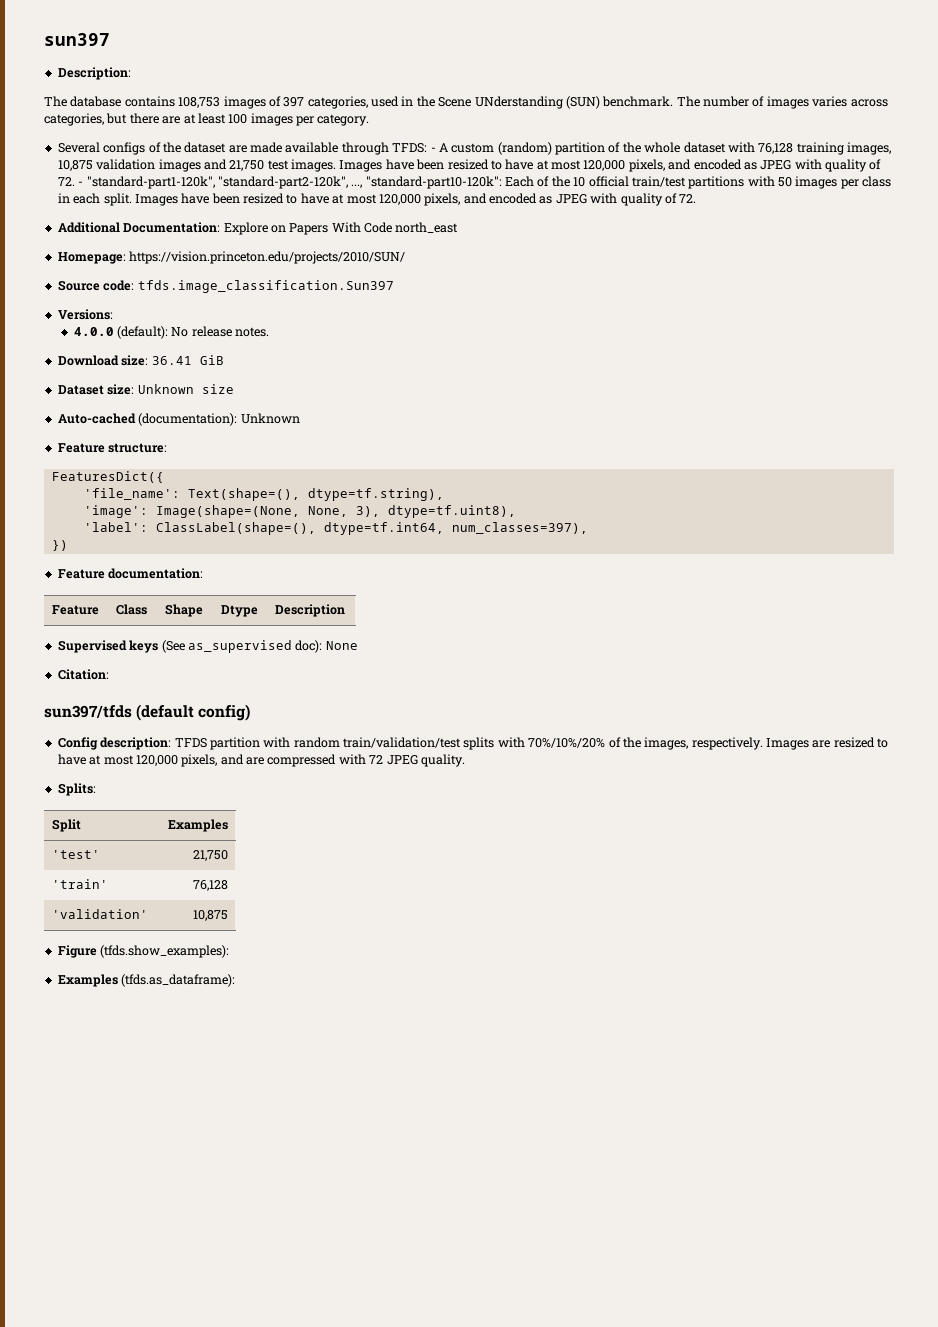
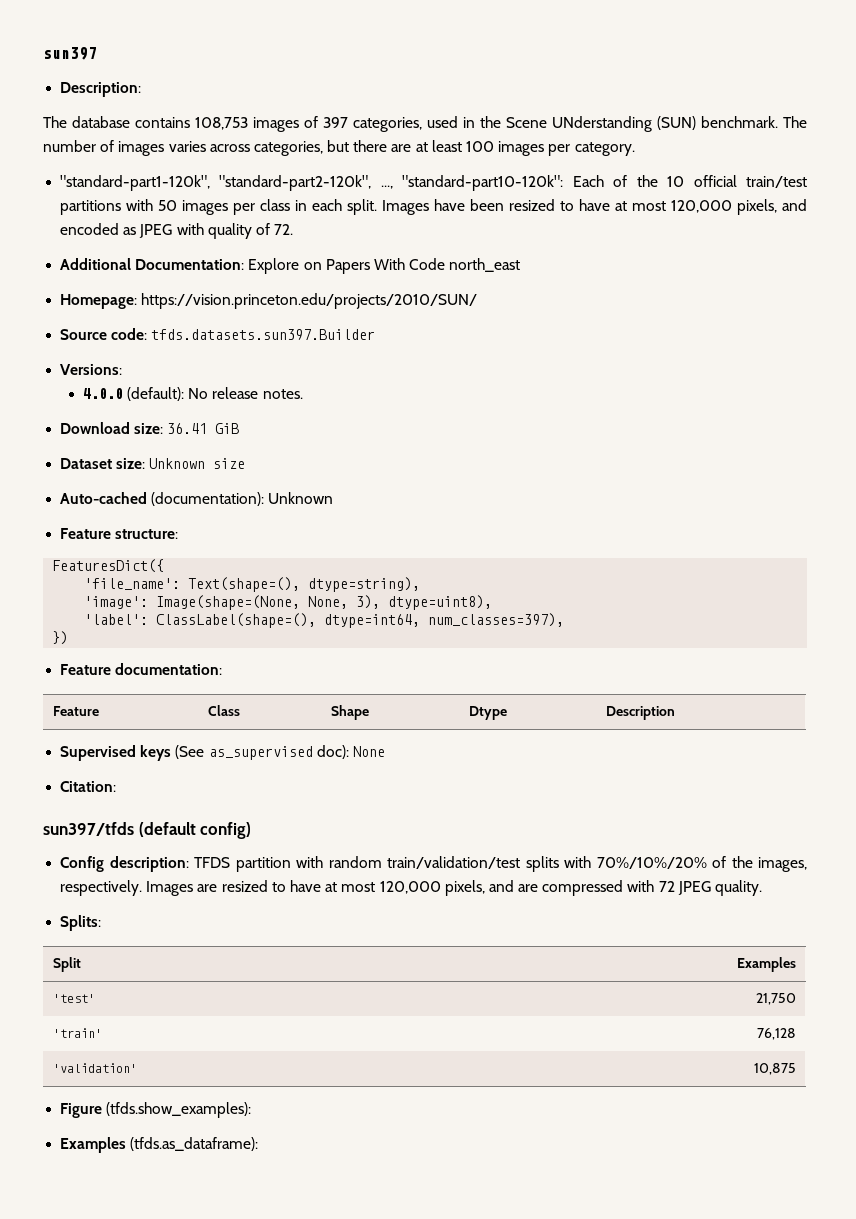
- Several configs of the dataset are made available through TFDS: - A custom (random) partition of the whole dataset with 76,128 training images, 10,875 validation images and 21,750 test images. Images have been resized to have at most 120,000 pixels, and encoded as JPEG with quality of 72. - "standard-part1-120k", "standard-part2-120k", ..., "standard-part10-120k": Each of the 10 official train/test partitions with 50 images per class in each split.
+ "standard-part1-120k", "standard-part2-120k", ..., "standard-part10-120k": Each of the 10 official train/test partitions with 50 images per class in each split.
- Source code: tfds.image_classification.Sun397
+ Source code: tfds.datasets.sun397.Builder
- 'file_name': Text(shape=(), dtype=tf.string),
+ 'file_name': Text(shape=(), dtype=string),
- 'image': Image(shape=(None, None, 3), dtype=tf.uint8),
+ 'image': Image(shape=(None, None, 3), dtype=uint8),
- 'label': ClassLabel(shape=(), dtype=tf.int64, num_classes=397),
+ 'label': ClassLabel(shape=(), dtype=int64, num_classes=397),

